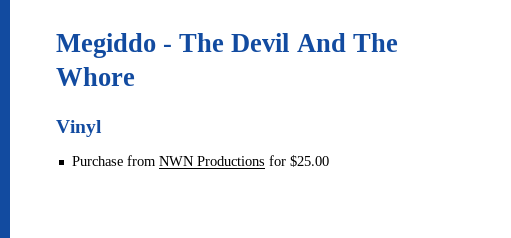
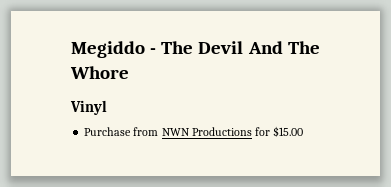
- Purchase from NWN Productions for $25.00
+ Purchase from NWN Productions for $15.00

